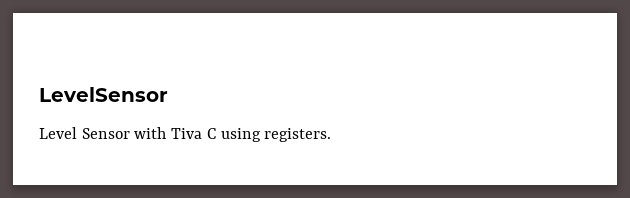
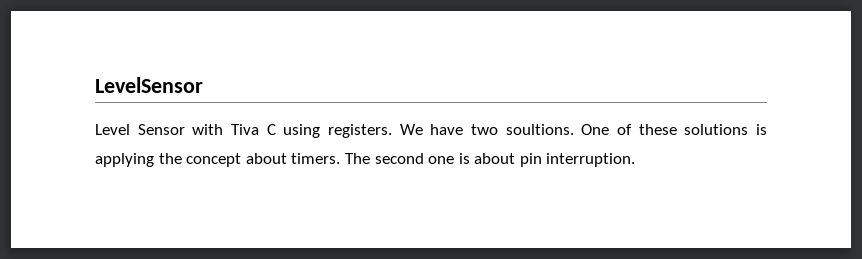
+ We have two soultions. One of these solutions is applying the concept about timers. The second one is about pin interruption.

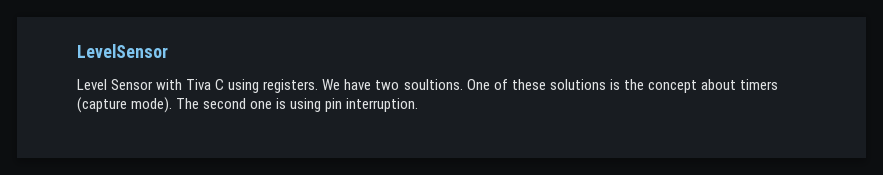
- One of these solutions is applying the concept about timers.
+ One of these solutions is the concept about timers (capture mode).
- The second one is about pin interruption.
+ The second one is using pin interruption.

